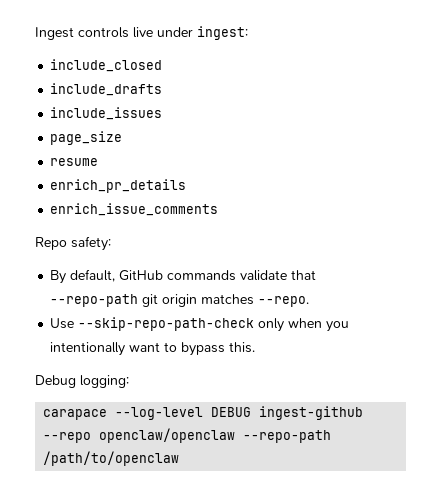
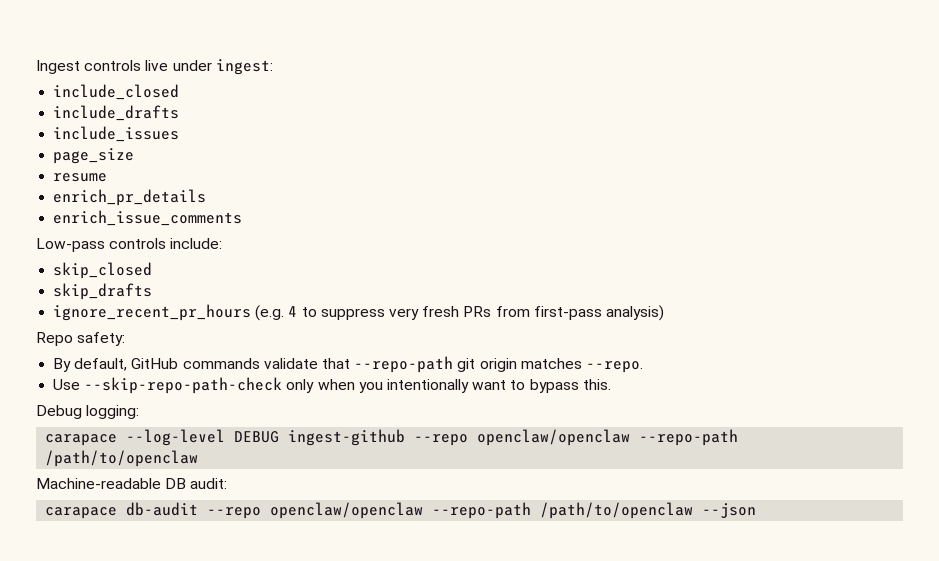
+ Low-pass controls include:
+ skip_closed
+ skip_drafts
+ ignore_recent_pr_hours (e.g. 4 to suppress very fresh PRs from first-pass analysis)
+ Machine-readable DB audit:
+ carapace db-audit --repo openclaw/openclaw --repo-path /path/to/openclaw --json

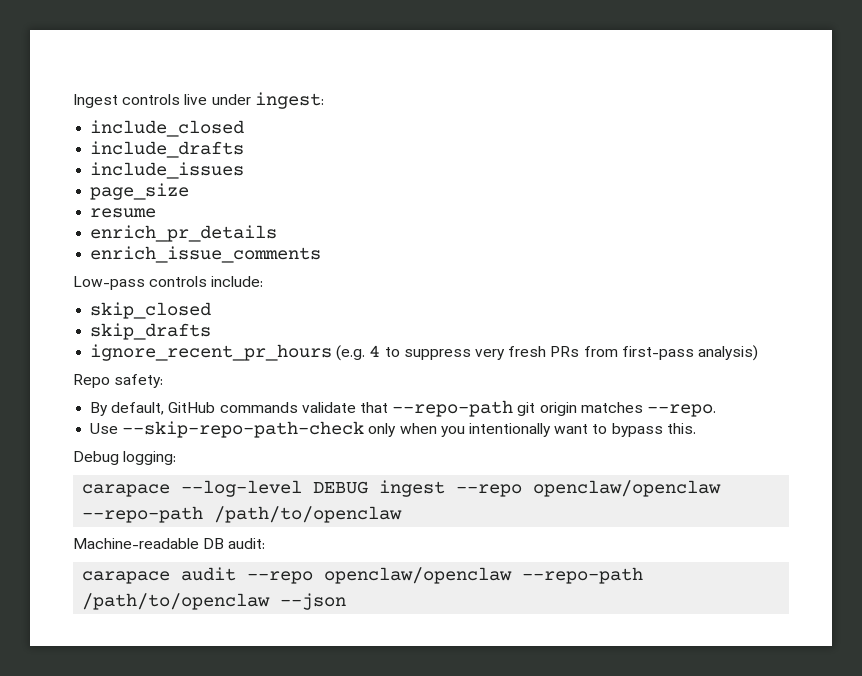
- carapace --log-level DEBUG ingest-github --repo openclaw/openclaw --repo-path /path/to/openclaw
+ carapace --log-level DEBUG ingest --repo openclaw/openclaw --repo-path /path/to/openclaw
- carapace db-audit --repo openclaw/openclaw --repo-path /path/to/openclaw --json
+ carapace audit --repo openclaw/openclaw --repo-path /path/to/openclaw --json

